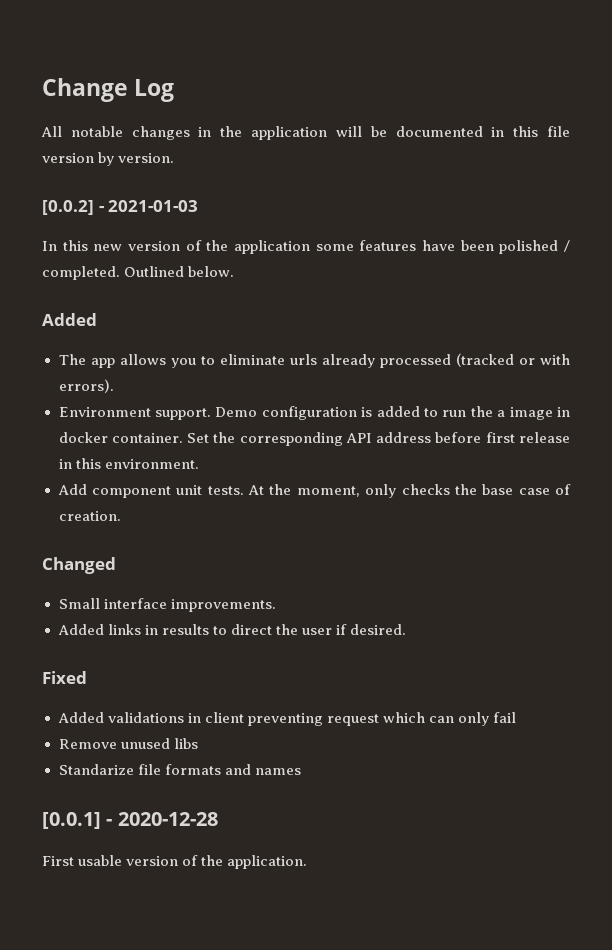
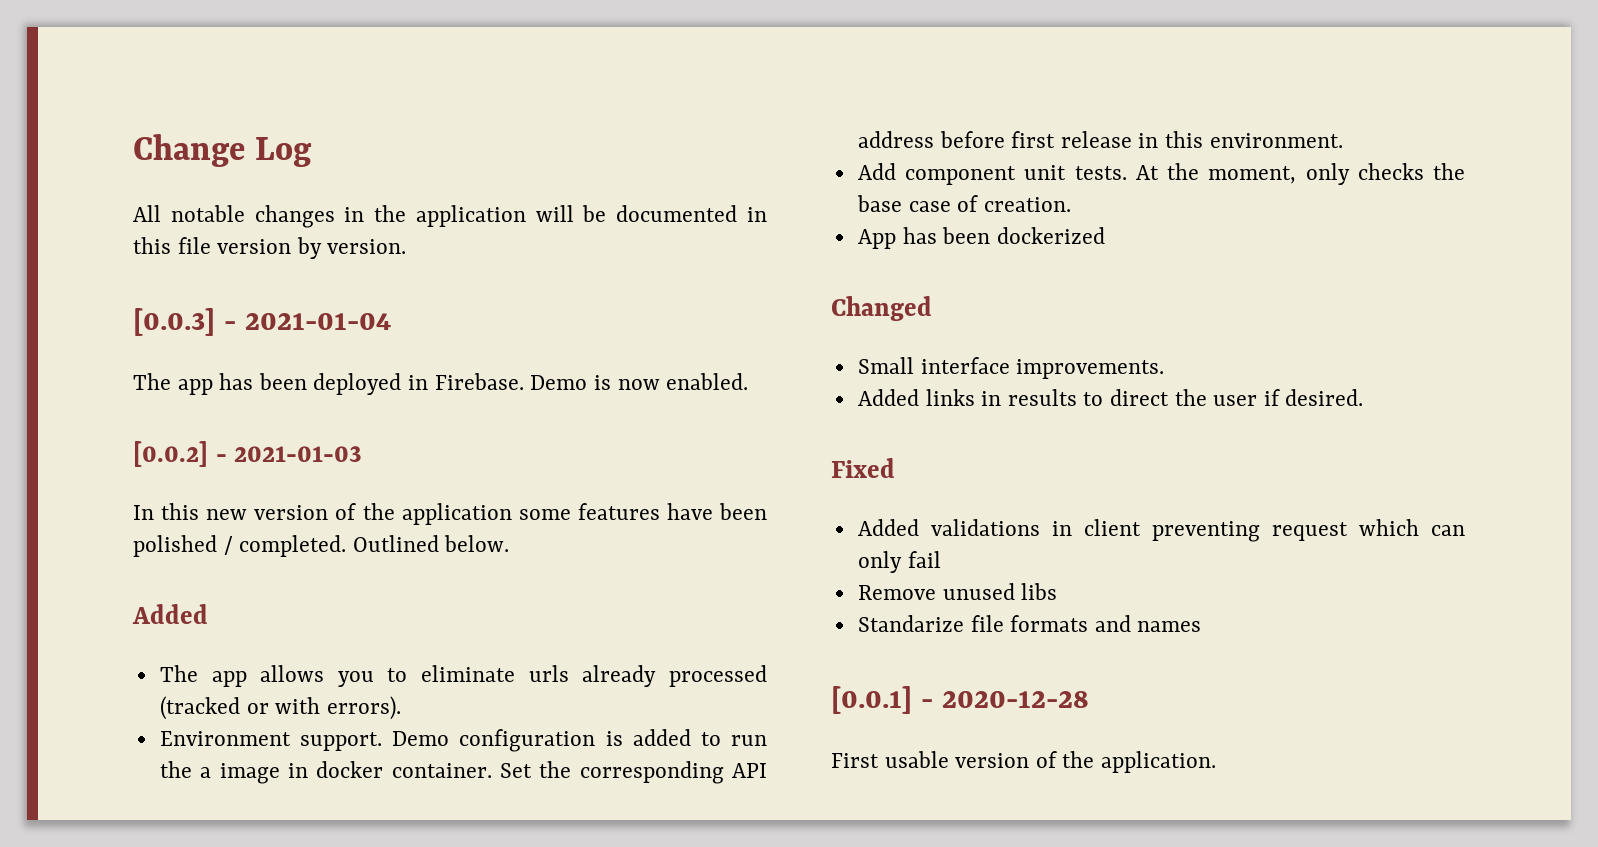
+ [0.0.3] - 2021-01-04
+ The app has been deployed in Firebase. Demo is now enabled.
+ App has been dockerized

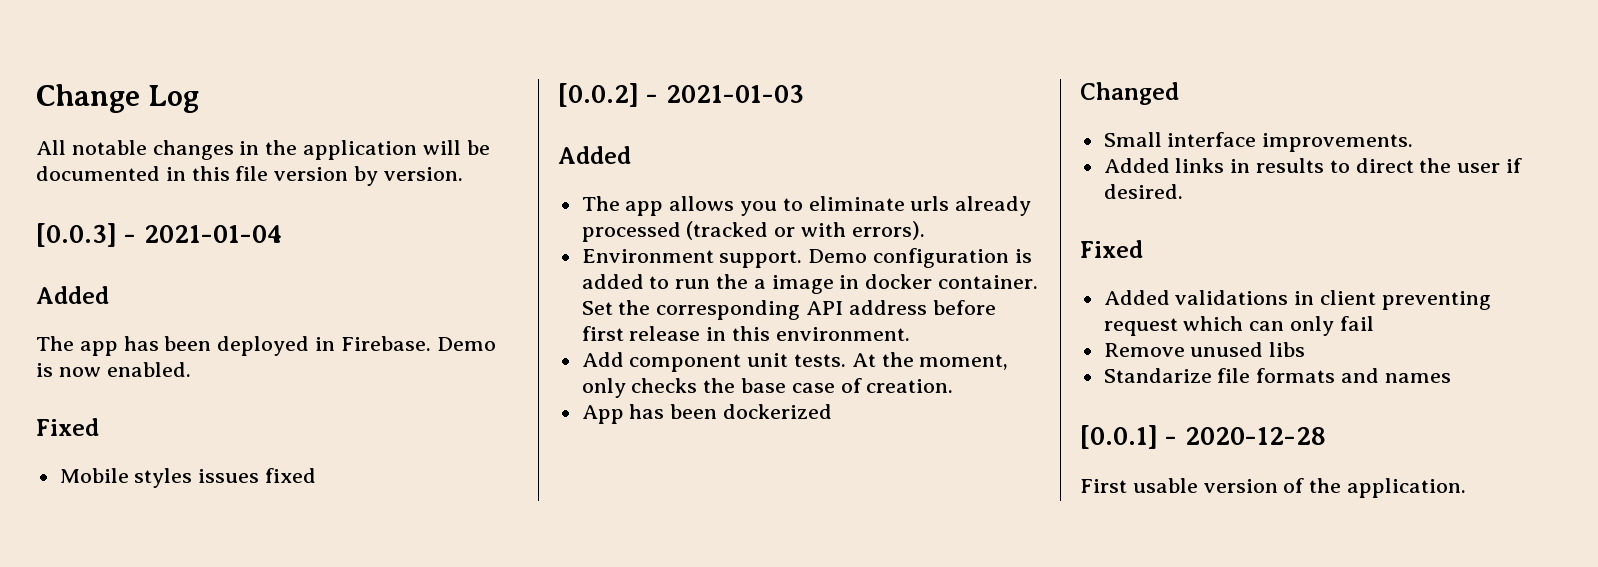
  [0.0.3] - 2021-01-04
+ Added
  Demo is now enabled.
+ Fixed
+ Mobile styles issues fixed
  [0.0.2] - 2021-01-03
- In this new version of the application some features have been polished / completed. Outlined below.

